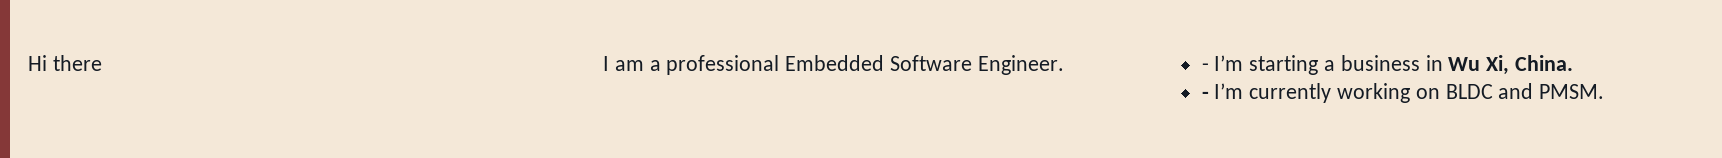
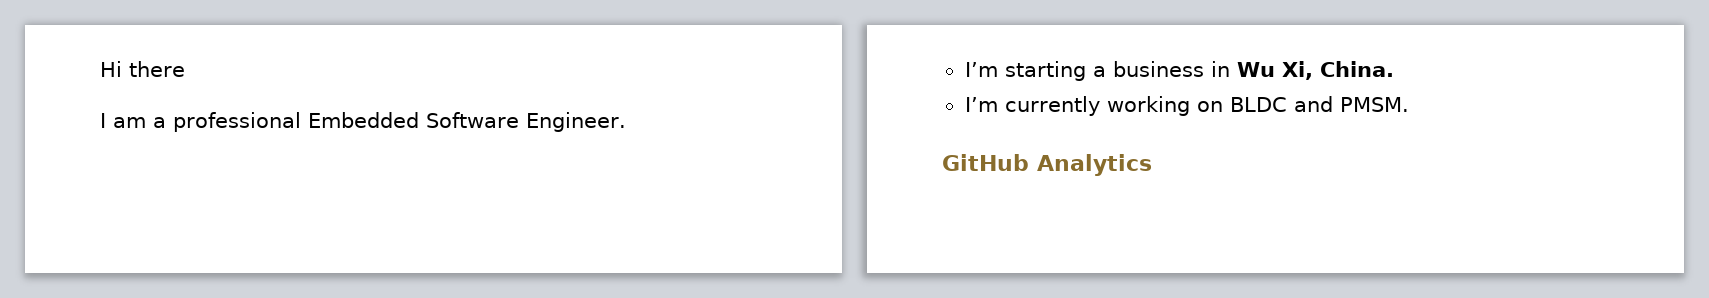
- - I’m starting a business in Wu Xi, China.
+ I’m starting a business in Wu Xi, China.
- - I’m currently working on BLDC and PMSM.
+ I’m currently working on BLDC and PMSM.
+ GitHub Analytics

